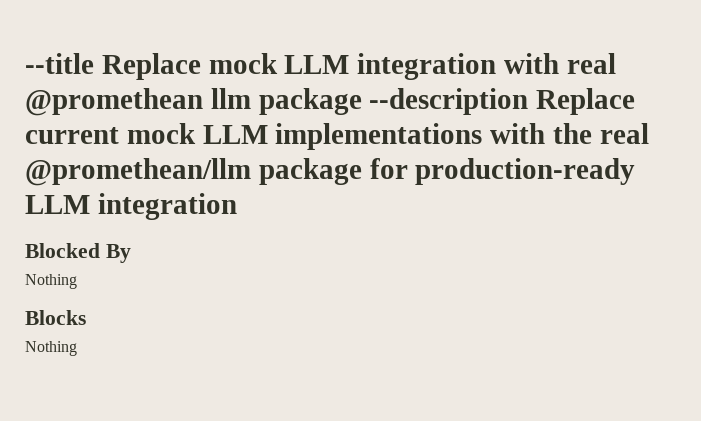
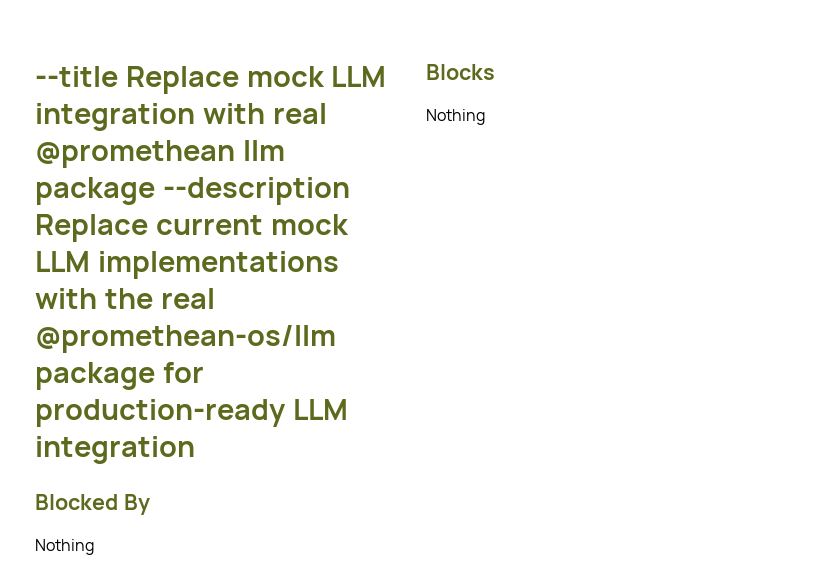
- --title Replace mock LLM integration with real @promethean llm package --description Replace current mock LLM implementations with the real @promethean/llm package for production-ready LLM integration
+ --title Replace mock LLM integration with real @promethean llm package --description Replace current mock LLM implementations with the real @promethean-os/llm package for production-ready LLM integration

